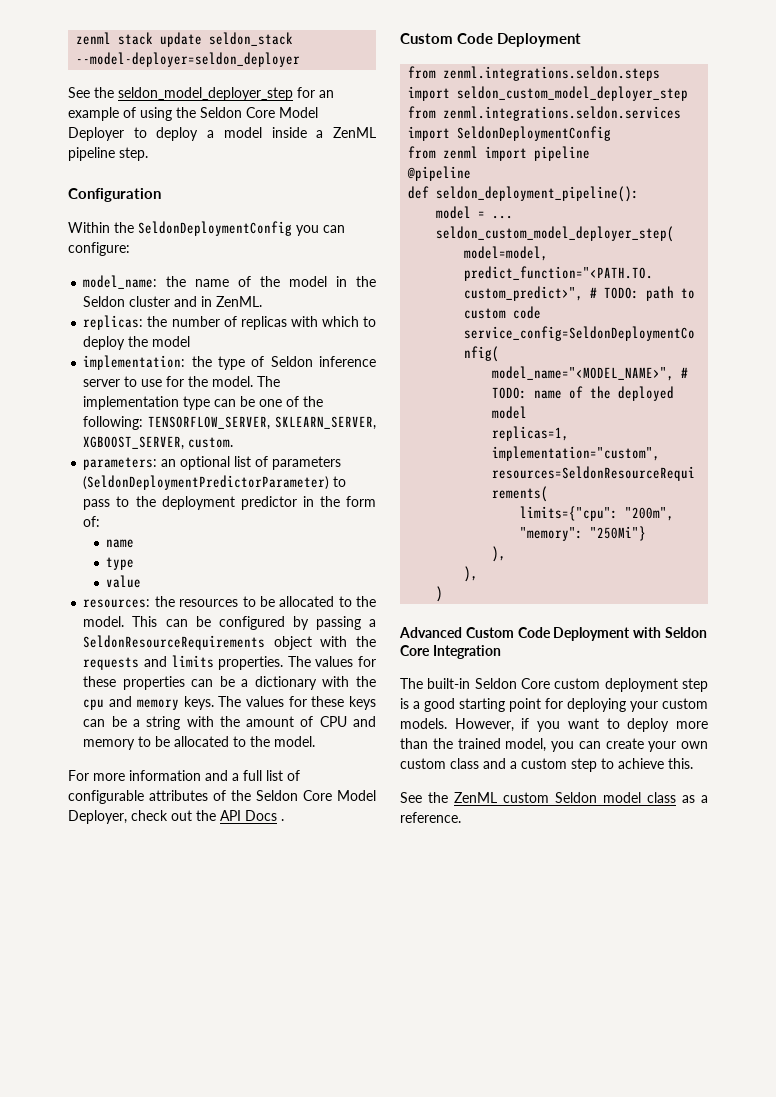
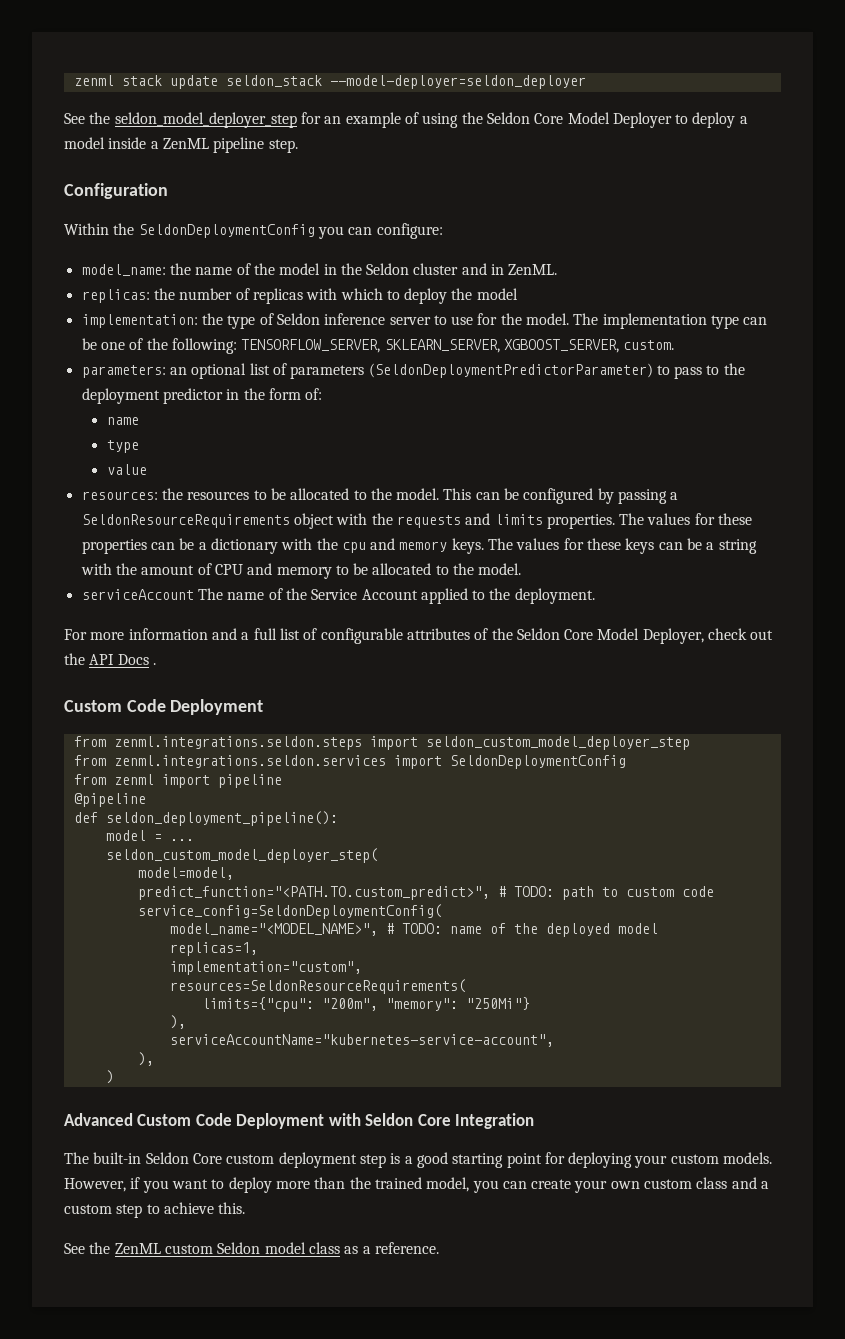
+ serviceAccount The name of the Service Account applied to the deployment.
+ serviceAccountName="kubernetes-service-account",

